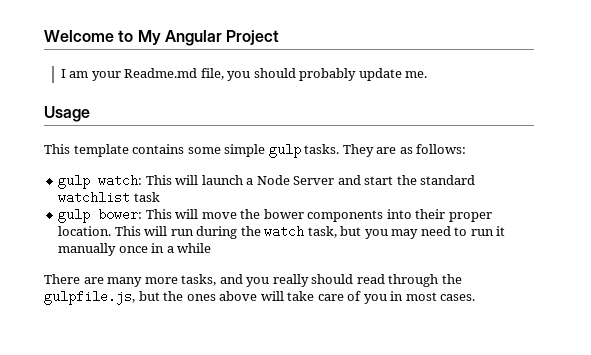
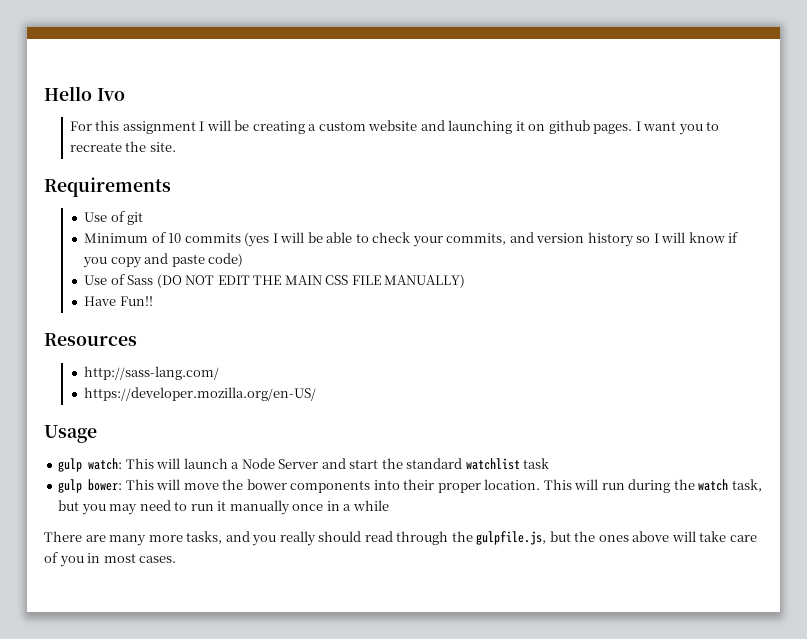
- Welcome to My Angular Project
- I am your Readme.md file, you should probably update me.
+ Hello Ivo
+ For this assignment I will be creating a custom website and launching it on github pages. I want you to recreate the site.
+ Requirements
+ Use of git
+ Minimum of 10 commits (yes I will be able to check your commits, and version history so I will know if you copy and paste code)
+ Use of Sass (DO NOT EDIT THE MAIN CSS FILE MANUALLY)
+ Have Fun!!
+ Resources
+ http://sass-lang.com/
+ https://developer.mozilla.org/en-US/
  Usage
- This template contains some simple gulp tasks. They are as follows:

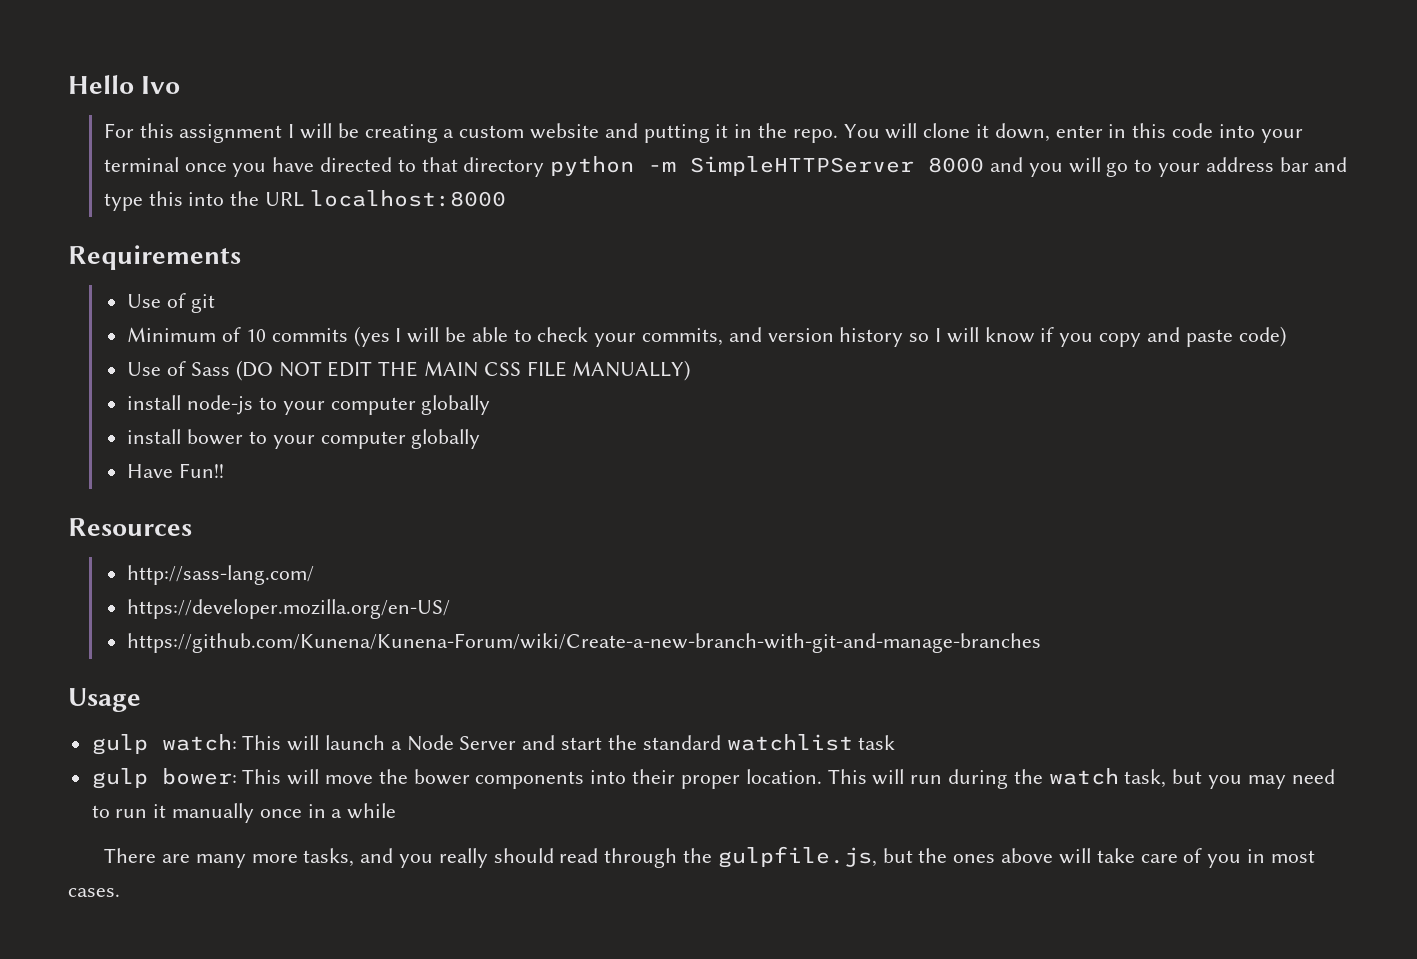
- For this assignment I will be creating a custom website and launching it on github pages. I want you to recreate the site.
+ For this assignment I will be creating a custom website and putting it in the repo. You will clone it down, enter in this code into your terminal once you have directed to that directory python -m SimpleHTTPServer 8000 and you will go to your address bar and type this into the URL localhost:8000
+ install node-js to your computer globally
+ install bower to your computer globally
+ https://github.com/Kunena/Kunena-Forum/wiki/Create-a-new-branch-with-git-and-manage-branches

